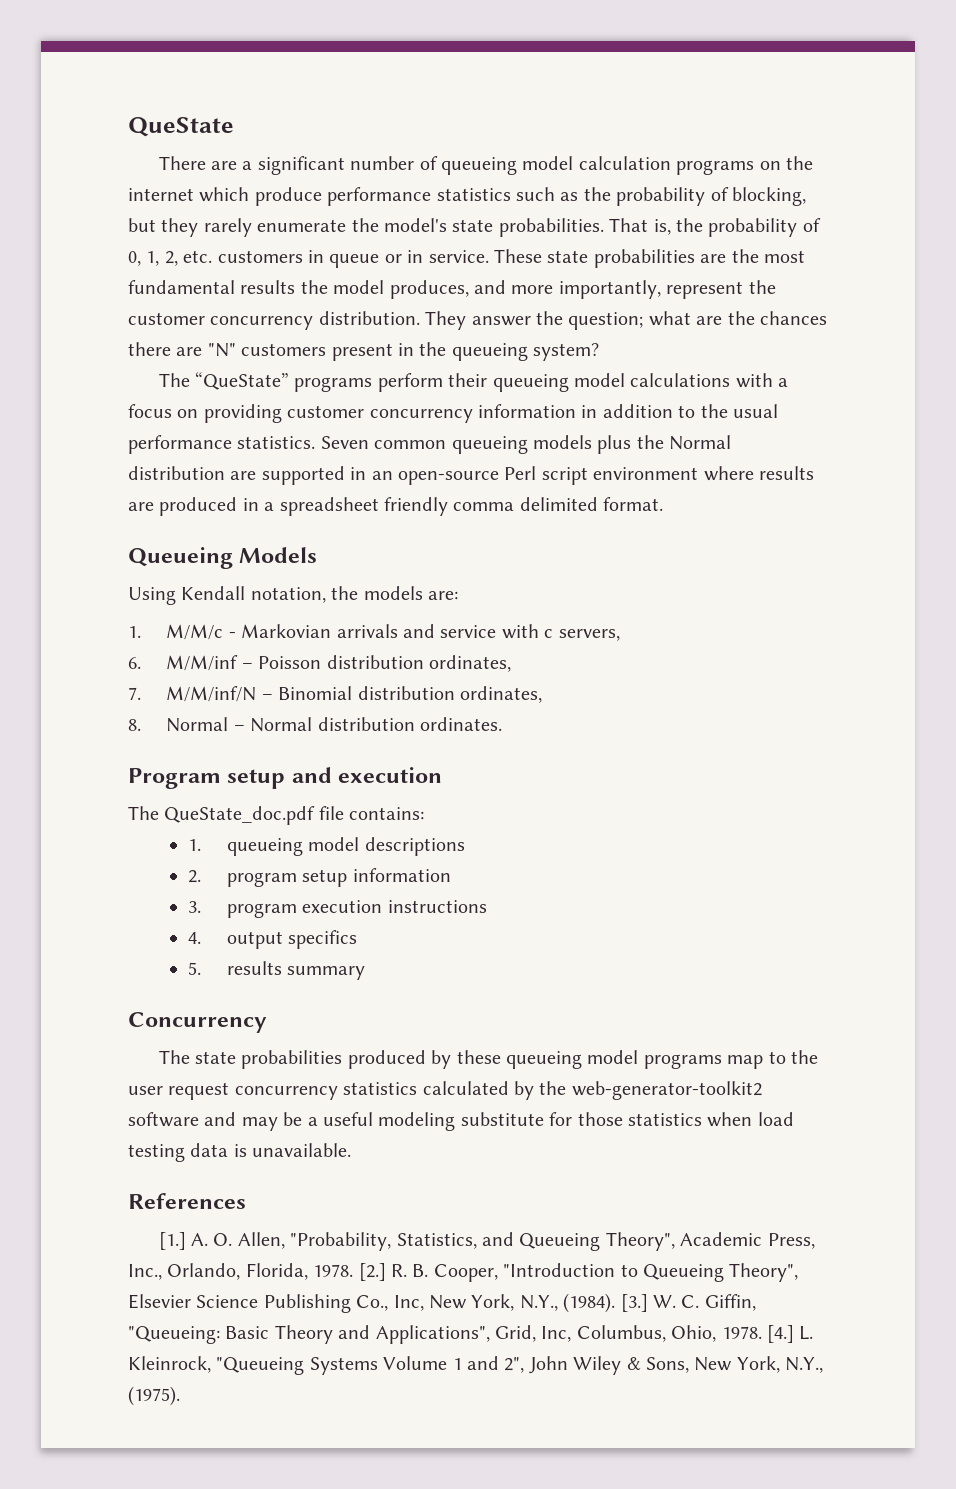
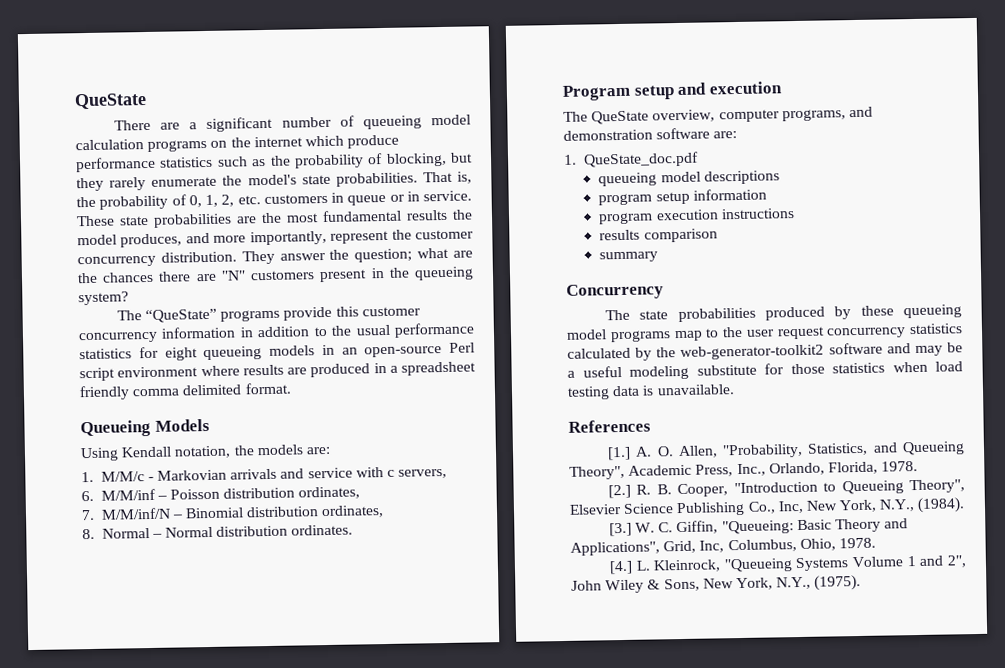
- The “QueState” programs perform their queueing model calculations with a focus on providing customer concurrency information in addition to the usual performance statistics. Seven common queueing models plus the Normal distribution are supported in an open-source Perl script environment where results are produced in a spreadsheet friendly comma delimited format.
+ The “QueState” programs provide this customer concurrency information in addition to the usual performance statistics for eight queueing models in an open-source Perl script environment where results are produced in a spreadsheet friendly comma delimited format.
- The QueState_doc.pdf file contains:
- 1. queueing model descriptions
+ The QueState overview, computer programs, and demonstration software are:
+ 1. QueState_doc.pdf
+ queueing model descriptions
- 2. program setup information
+ program setup information
- 3. program execution instructions
+ program execution instructions
- 4. output specifics
- 5. results summary
+ results comparison
+ summary
- [1.] A. O. Allen, "Probability, Statistics, and Queueing Theory", Academic Press, Inc., Orlando, Florida, 1978. [2.] R. B. Cooper, "Introduction to Queueing Theory", Elsevier Science Publishing Co., Inc, New York, N.Y., (1984). [3.] W. C. Giffin, "Queueing:
+ [1.] A. O. Allen, "Probability, Statistics, and Queueing Theory", Academic Press, Inc., Orlando, Florida, 1978.
+ [2.] R. B. Cooper, "Introduction to Queueing Theory", Elsevier Science Publishing Co., Inc, New York, N.Y., (1984).
+ [3.] W. C. Giffin, "Queueing:
- Basic Theory and Applications", Grid, Inc, Columbus, Ohio, 1978. [4.] L. Kleinrock, "Queueing Systems Volume 1 and 2", John Wiley & Sons, New York, N.Y., (1975).
+ Basic Theory and Applications", Grid, Inc, Columbus, Ohio, 1978.
+ [4.] L. Kleinrock, "Queueing Systems Volume 1 and 2", John Wiley & Sons, New York, N.Y., (1975).

